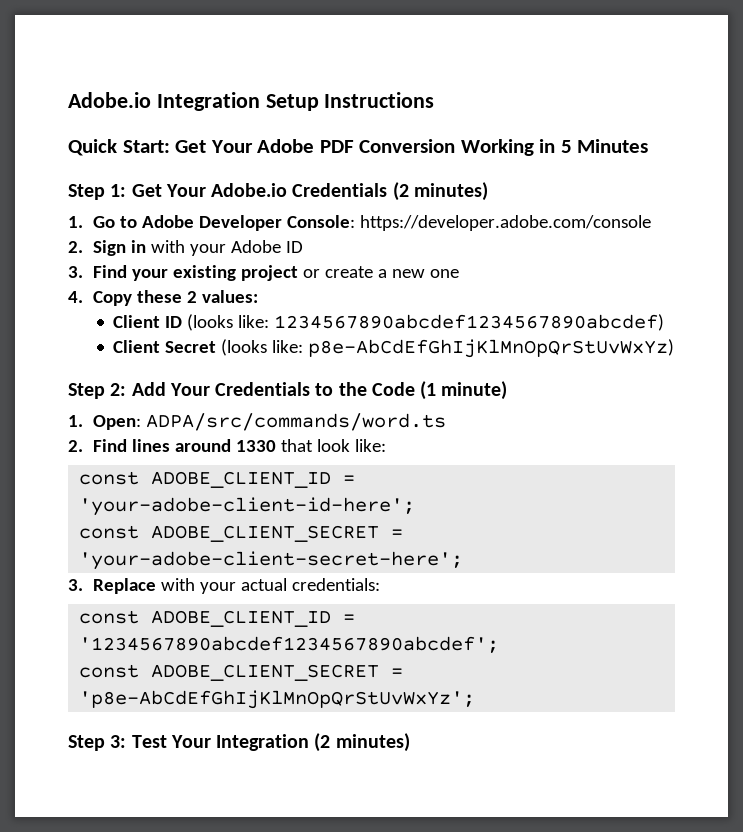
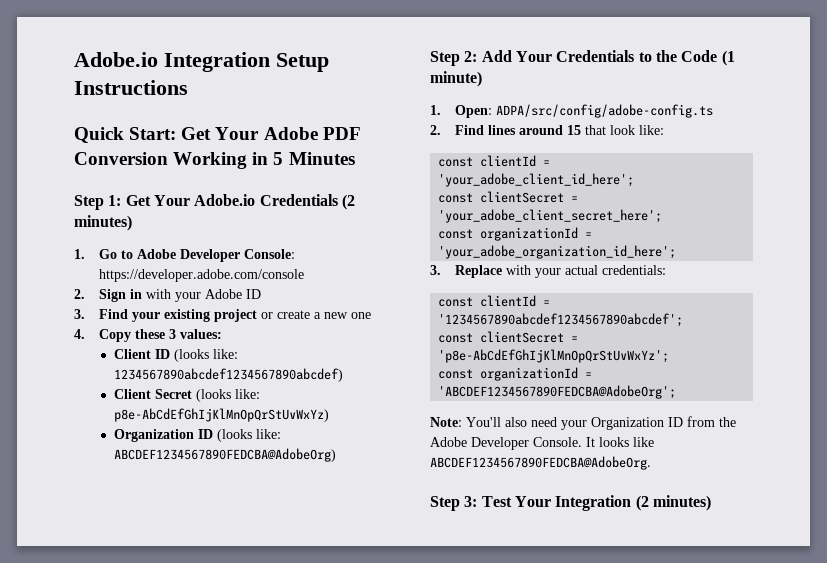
- 4. Copy these 2 values:
+ 4. Copy these 3 values:
+ Organization ID (looks like: ABCDEF1234567890FEDCBA@AdobeOrg)
- 1. Open: ADPA/src/commands/word.ts
+ 1. Open: ADPA/src/config/adobe-config.ts
- 2. Find lines around 1330 that look like:
+ 2. Find lines around 15 that look like:
- const ADOBE_CLIENT_ID = 'your-adobe-client-id-here';
- const ADOBE_CLIENT_SECRET = 'your-adobe-client-secret-here';
+ const clientId = 'your_adobe_client_id_here';
+ const clientSecret = 'your_adobe_client_secret_here';
+ const organizationId = 'your_adobe_organization_id_here';
- const ADOBE_CLIENT_ID = '1234567890abcdef1234567890abcdef';
+ const clientId = '1234567890abcdef1234567890abcdef';
- const ADOBE_CLIENT_SECRET = 'p8e-AbCdEfGhIjKlMnOpQrStUvWxYz';
+ const clientSecret = 'p8e-AbCdEfGhIjKlMnOpQrStUvWxYz';
+ const organizationId = 'ABCDEF1234567890FEDCBA@AdobeOrg';
+ Note: You'll also need your Organization ID from the Adobe Developer Console. It looks like ABCDEF1234567890FEDCBA@AdobeOrg.

